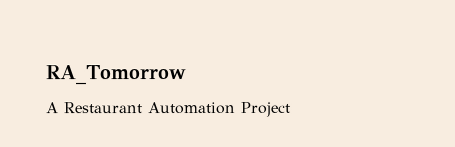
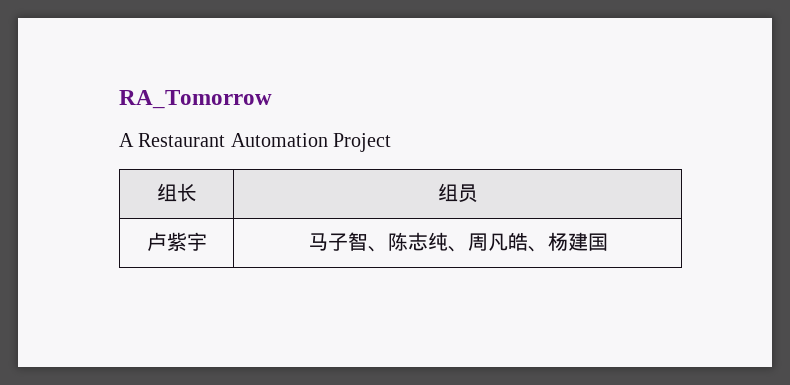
+ 组长 | 组员
+ 卢紫宇 | 马子智、陈志纯、周凡皓、杨建国

